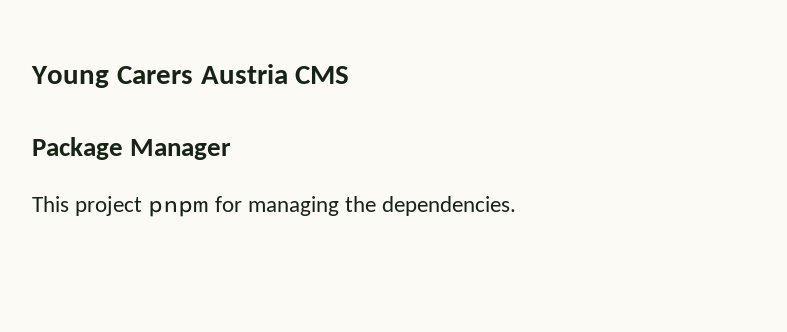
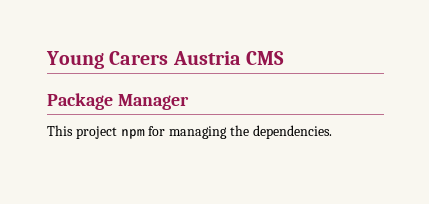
- This project pnpm for managing the dependencies.
+ This project npm for managing the dependencies.

